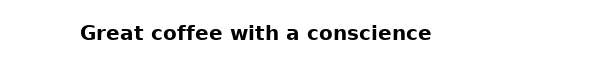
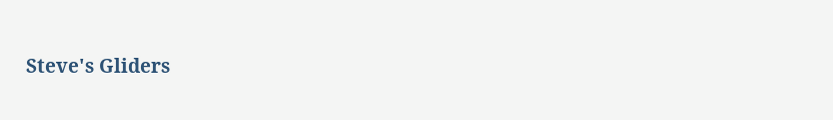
- Great coffee with a conscience
+ Steve's Gliders

